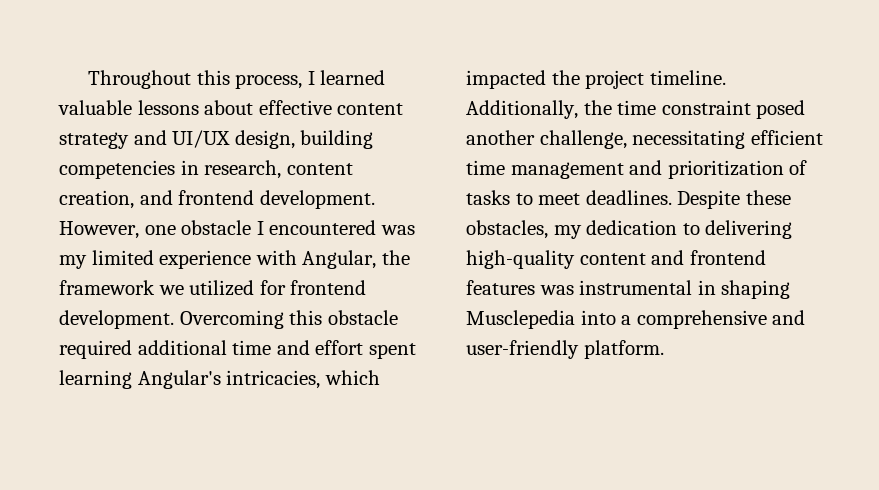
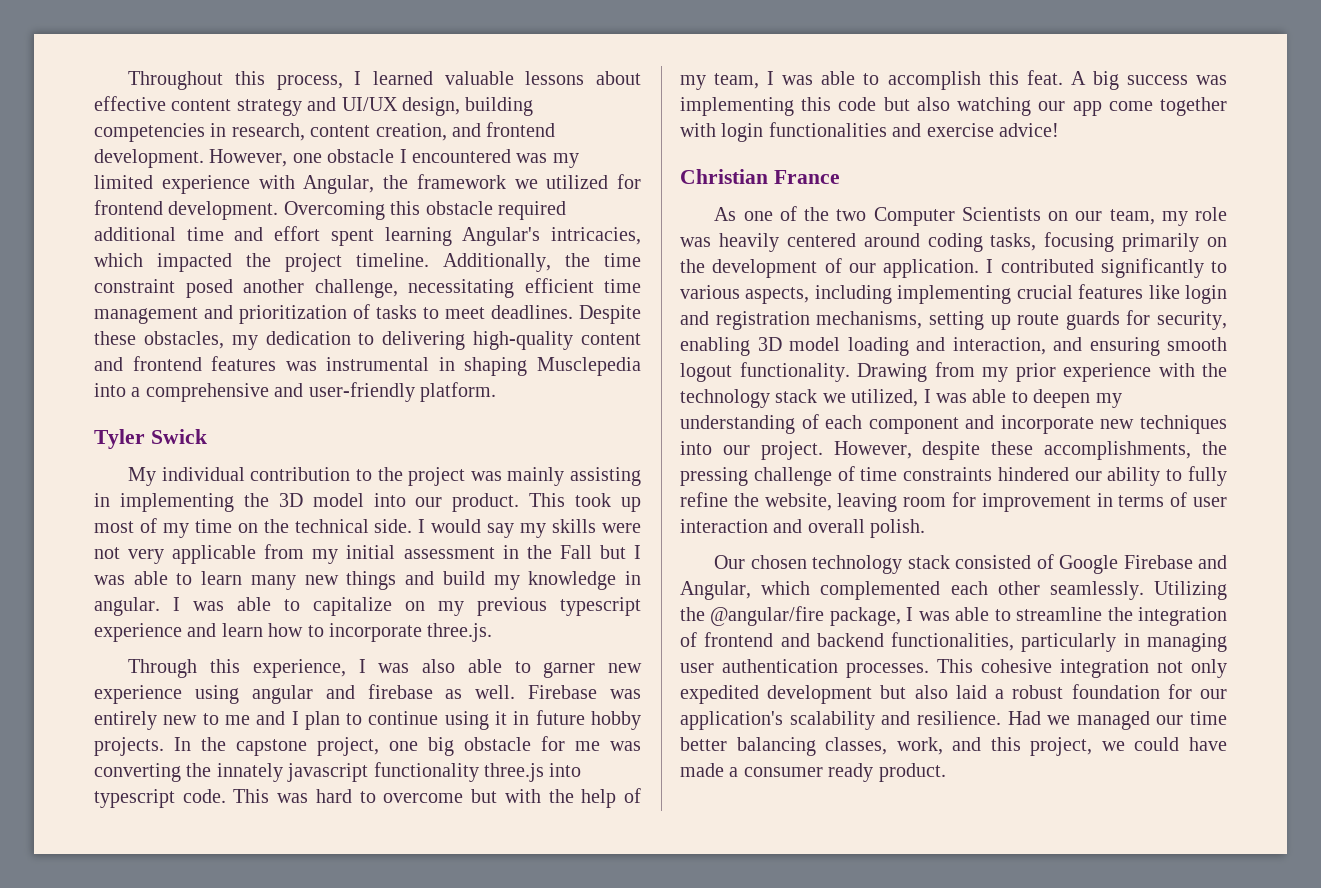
+ Tyler Swick
+ My individual contribution to the project was mainly assisting in implementing the 3D model into our product. This took up most of my time on the technical side. I would say my skills were not very applicable from my initial assessment in the Fall but I was able to learn many new things and build my knowledge in angular. I was able to capitalize on my previous typescript experience and learn how to incorporate three.js.
+ Through this experience, I was also able to garner new experience using angular and firebase as well. Firebase was entirely new to me and I plan to continue using it in future hobby projects. In the capstone project, one big obstacle for me was converting the innately javascript functionality three.js into typescript code. This was hard to overcome but with the help of my team, I was able to accomplish this feat. A big success was implementing this code but also watching our app come together with login functionalities and exercise advice!
+ Christian France
+ As one of the two Computer Scientists on our team, my role was heavily centered around coding tasks, focusing primarily on the development of our application. I contributed significantly to various aspects, including implementing crucial features like login and registration mechanisms, setting up route guards for security, enabling 3D model loading and interaction, and ensuring smooth logout functionality. Drawing from my prior experience with the technology stack we utilized, I was able to deepen my understanding of each component and incorporate new techniques into our project. However, despite these accomplishments, the pressing challenge of time constraints hindered our ability to fully refine the website, leaving room for improvement in terms of user interaction and overall polish.
+ Our chosen technology stack consisted of Google Firebase and Angular, which complemented each other seamlessly. Utilizing the @angular/fire package, I was able to streamline the integration of frontend and backend functionalities, particularly in managing user authentication processes. This cohesive integration not only expedited development but also laid a robust foundation for our application's scalability and resilience. Had we managed our time better balancing classes, work, and this project, we could have made a consumer ready product.

